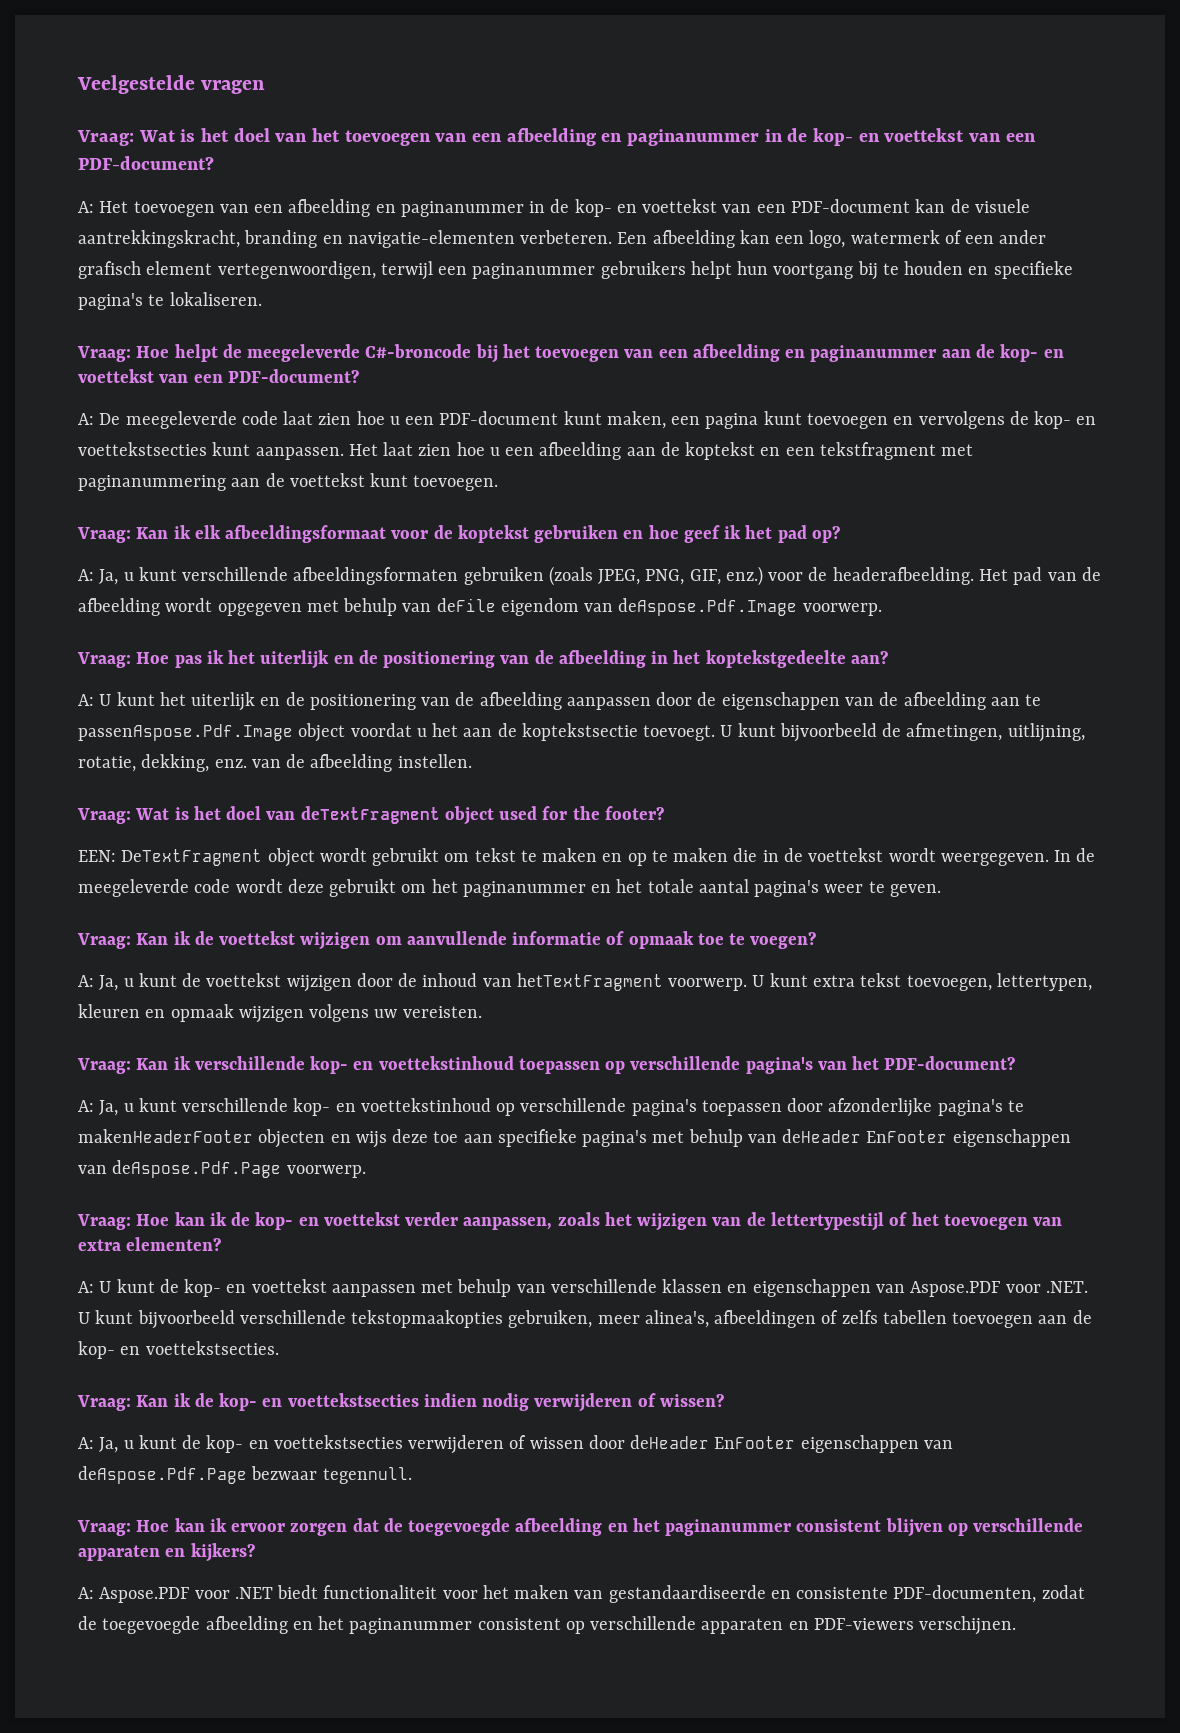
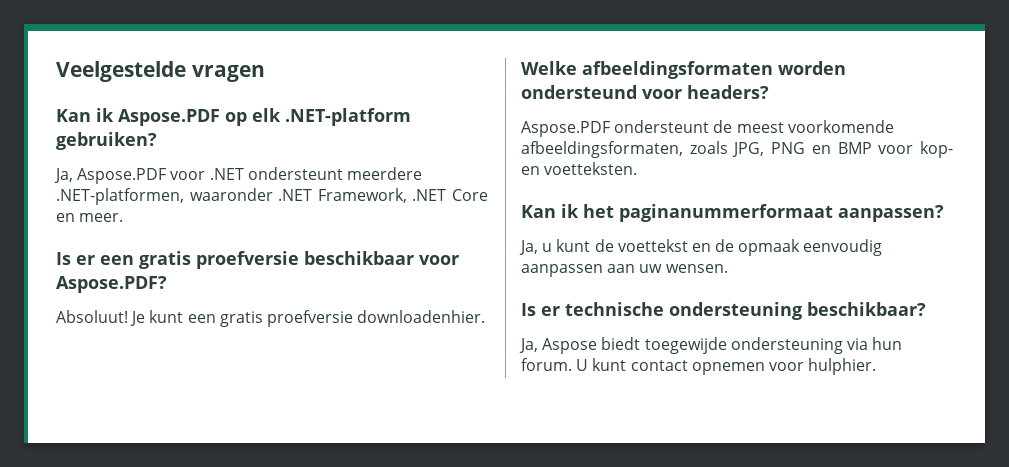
- Vraag: Wat is het doel van het toevoegen van een afbeelding en paginanummer in de kop- en voettekst van een PDF-document?
- A: Het toevoegen van een afbeelding en paginanummer in de kop- en voettekst van een PDF-document kan de visuele aantrekkingskracht, branding en navigatie-elementen verbeteren. Een afbeelding kan een logo, watermerk of een ander grafisch element vertegenwoordigen, terwijl een paginanummer gebruikers helpt hun voortgang bij te houden en specifieke pagina's te lokaliseren.
- Vraag: Hoe helpt de meegeleverde C#-broncode bij het toevoegen van een afbeelding en paginanummer aan de kop- en voettekst van een PDF-document?
- A: De meegeleverde code laat zien hoe u een PDF-document kunt maken, een pagina kunt toevoegen en vervolgens de kop- en voettekstsecties kunt aanpassen. Het laat zien hoe u een afbeelding aan de koptekst en een tekstfragment met paginanummering aan de voettekst kunt toevoegen.
- Vraag: Kan ik elk afbeeldingsformaat voor de koptekst gebruiken en hoe geef ik het pad op?
- A: Ja, u kunt verschillende afbeeldingsformaten gebruiken (zoals JPEG, PNG, GIF, enz.) voor de headerafbeelding. Het pad van de afbeelding wordt opgegeven met behulp van deFile eigendom van deAspose.Pdf.Image voorwerp.
- Vraag: Hoe pas ik het uiterlijk en de positionering van de afbeelding in het koptekstgedeelte aan?
- A: U kunt het uiterlijk en de positionering van de afbeelding aanpassen door de eigenschappen van de afbeelding aan te passenAspose.Pdf.Image object voordat u het aan de koptekstsectie toevoegt. U kunt bijvoorbeeld de afmetingen, uitlijning, rotatie, dekking, enz. van de afbeelding instellen.
- Vraag: Wat is het doel van deTextFragment object used for the footer?
- EEN: DeTextFragment object wordt gebruikt om tekst te maken en op te maken die in de voettekst wordt weergegeven. In de meegeleverde code wordt deze gebruikt om het paginanummer en het totale aantal pagina's weer te geven.
- Vraag: Kan ik de voettekst wijzigen om aanvullende informatie of opmaak toe te voegen?
- A: Ja, u kunt de voettekst wijzigen door de inhoud van hetTextFragment voorwerp. U kunt extra tekst toevoegen, lettertypen, kleuren en opmaak wijzigen volgens uw vereisten.
- Vraag: Kan ik verschillende kop- en voettekstinhoud toepassen op verschillende pagina's van het PDF-document?
- A: Ja, u kunt verschillende kop- en voettekstinhoud op verschillende pagina's toepassen door afzonderlijke pagina's te makenHeaderFooter objecten en wijs deze toe aan specifieke pagina's met behulp van deHeader EnFooter eigenschappen van deAspose.Pdf.Page voorwerp.
- Vraag: Hoe kan ik de kop- en voettekst verder aanpassen, zoals het wijzigen van de lettertypestijl of het toevoegen van extra elementen?
- A: U kunt de kop- en voettekst aanpassen met behulp van verschillende klassen en eigenschappen van Aspose.PDF voor .NET. U kunt bijvoorbeeld verschillende tekstopmaakopties gebruiken, meer alinea's, afbeeldingen of zelfs tabellen toevoegen aan de kop- en voettekstsecties.
- Vraag: Kan ik de kop- en voettekstsecties indien nodig verwijderen of wissen?
- A: Ja, u kunt de kop- en voettekstsecties verwijderen of wissen door deHeader EnFooter eigenschappen van deAspose.Pdf.Page bezwaar tegennull.
- Vraag: Hoe kan ik ervoor zorgen dat de toegevoegde afbeelding en het paginanummer consistent blijven op verschillende apparaten en kijkers?
- A: Aspose.PDF voor .NET biedt functionaliteit voor het maken van gestandaardiseerde en consistente PDF-documenten, zodat de toegevoegde afbeelding en het paginanummer consistent op verschillende apparaten en PDF-viewers verschijnen.
+ Kan ik Aspose.PDF op elk .NET-platform gebruiken?
+ Ja, Aspose.PDF voor .NET ondersteunt meerdere .NET-platformen, waaronder .NET Framework, .NET Core en meer.
+ Is er een gratis proefversie beschikbaar voor Aspose.PDF?
+ Absoluut! Je kunt een gratis proefversie downloadenhier.
+ Welke afbeeldingsformaten worden ondersteund voor headers?
+ Aspose.PDF ondersteunt de meest voorkomende afbeeldingsformaten, zoals JPG, PNG en BMP voor kop- en voetteksten.
+ Kan ik het paginanummerformaat aanpassen?
+ Ja, u kunt de voettekst en de opmaak eenvoudig aanpassen aan uw wensen.
+ Is er technische ondersteuning beschikbaar?
+ Ja, Aspose biedt toegewijde ondersteuning via hun forum. U kunt contact opnemen voor hulphier.

